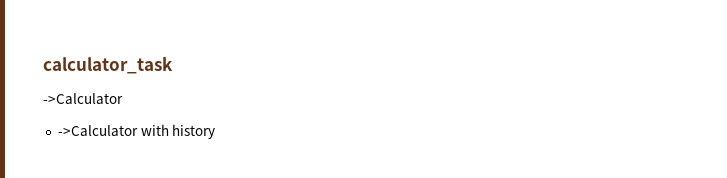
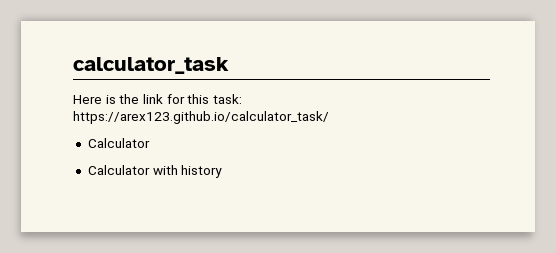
  calculator_task
- ->Calculator
- ->Calculator with history
+ Here is the link for this task: https://arex123.github.io/calculator_task/
+ Calculator
+ Calculator with history

